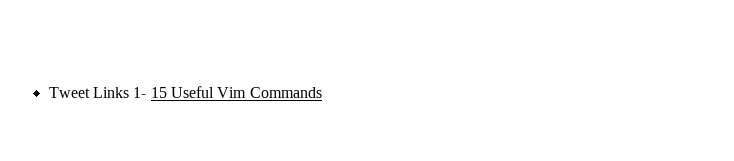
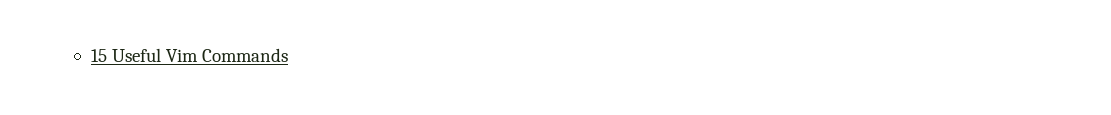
- Tweet Links 1- 15 Useful Vim Commands
+ 15 Useful Vim Commands

